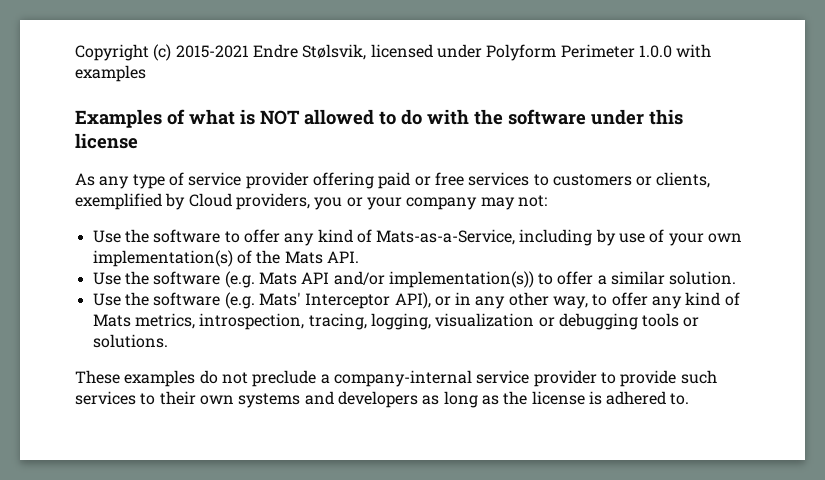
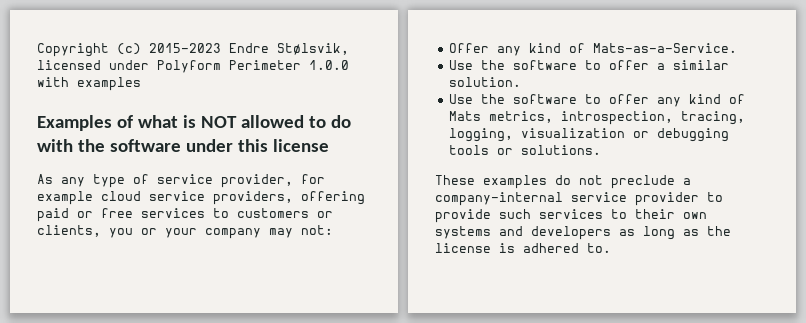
- Copyright (c) 2015-2021 Endre Stølsvik, licensed under Polyform Perimeter 1.0.0 with examples
+ Copyright (c) 2015-2023 Endre Stølsvik, licensed under Polyform Perimeter 1.0.0 with examples
- As any type of service provider offering paid or free services to customers or clients, exemplified by Cloud providers, you or your company may not:
+ As any type of service provider, for example cloud service providers, offering paid or free services to customers or clients, you or your company may not:
- Use the software to offer any kind of Mats-as-a-Service, including by use of your own implementation(s) of the Mats API.
- Use the software (e.g. Mats API and/or implementation(s)) to offer a similar solution.
+ Offer any kind of Mats-as-a-Service.
+ Use the software to offer a similar solution.
- Use the software (e.g. Mats' Interceptor API), or in any other way, to offer any kind of Mats metrics, introspection, tracing, logging, visualization or debugging tools or solutions.
+ Use the software to offer any kind of Mats metrics, introspection, tracing, logging, visualization or debugging tools or solutions.

